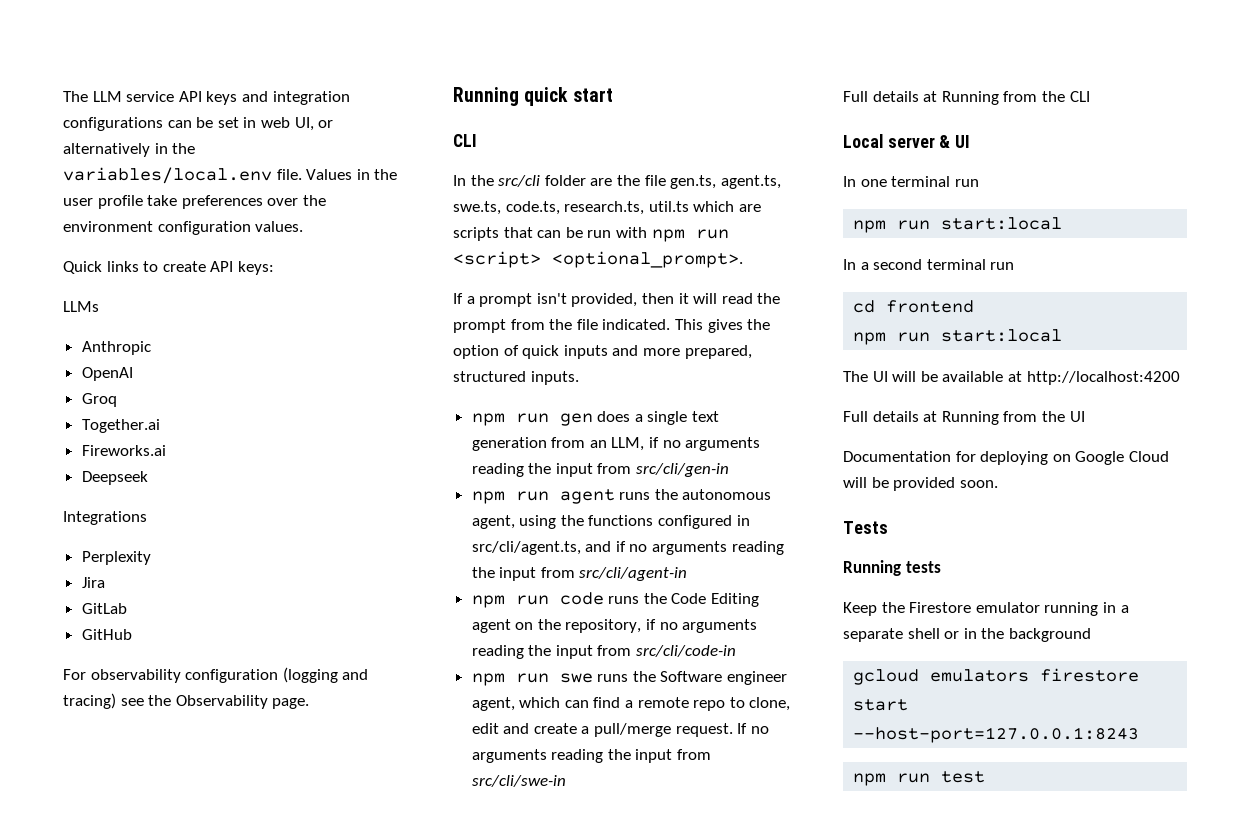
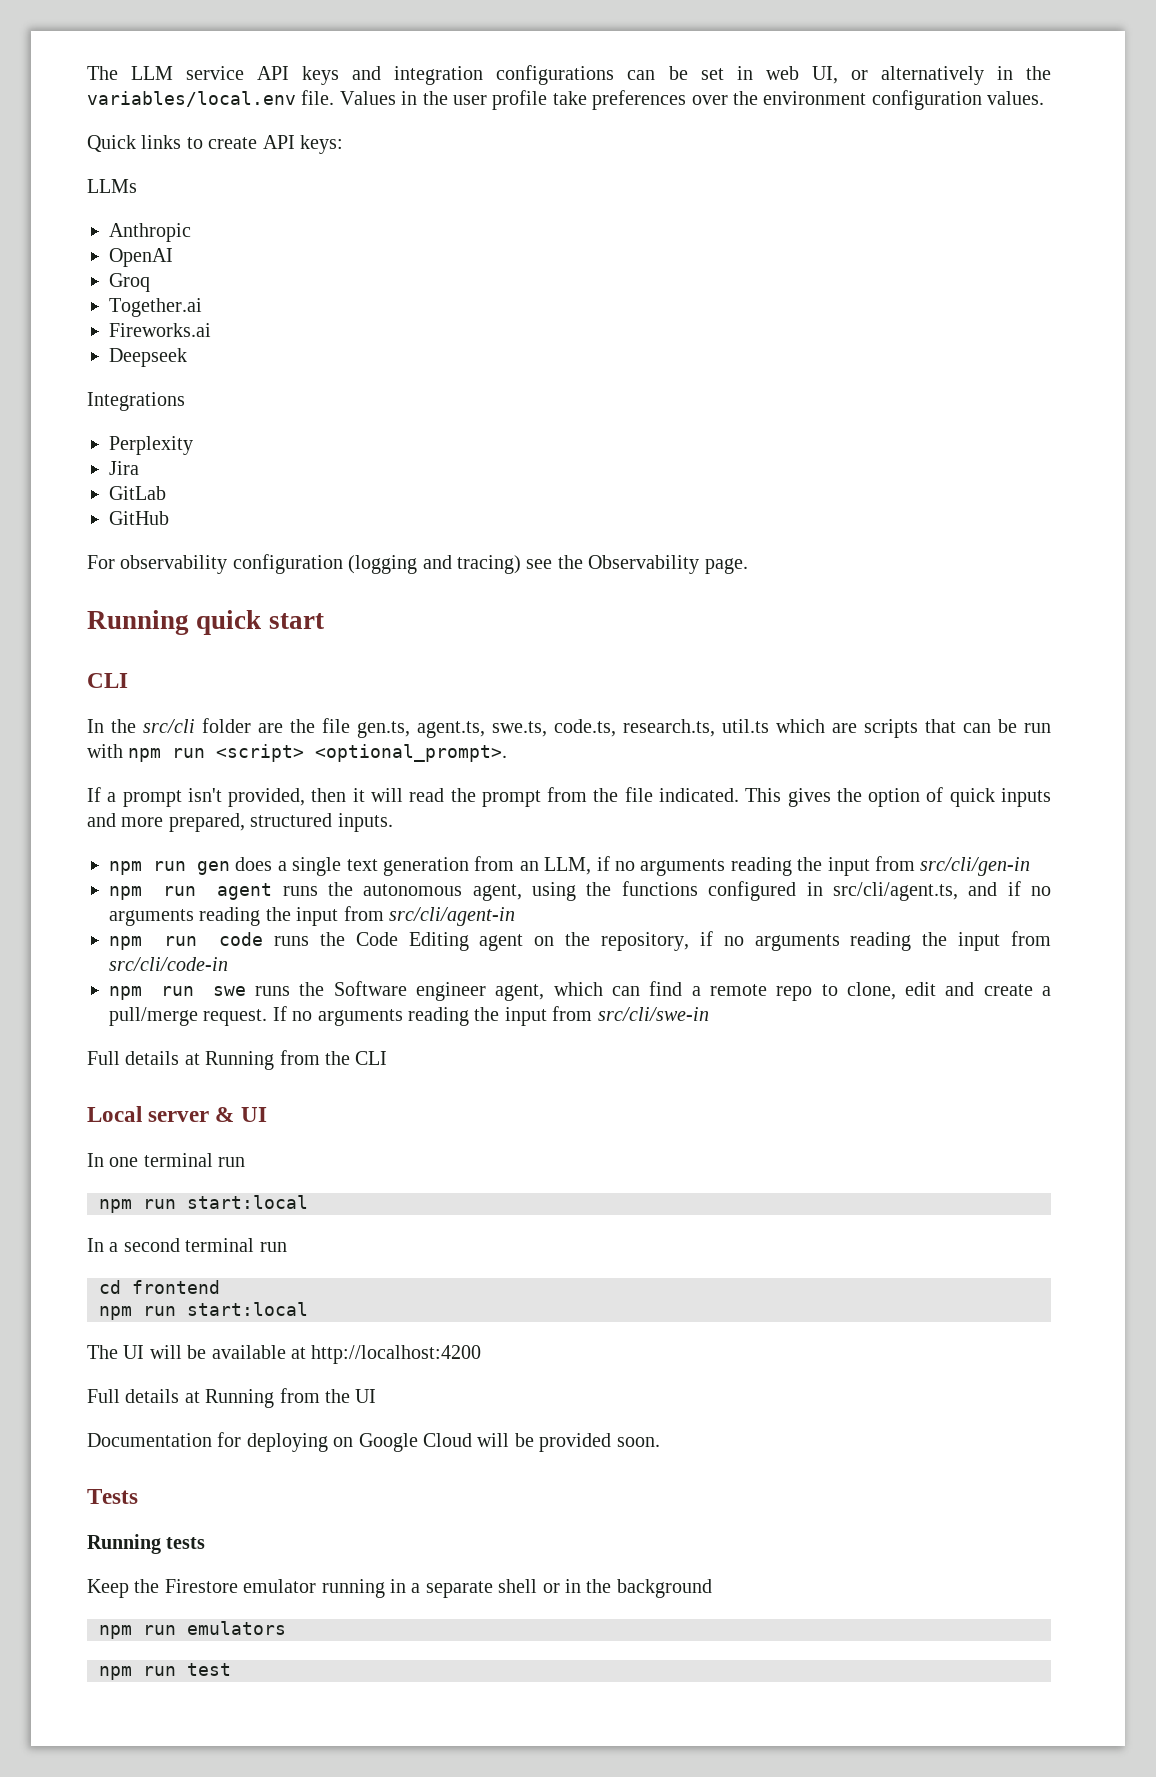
- gcloud emulators firestore start --host-port=127.0.0.1:8243
+ npm run emulators

